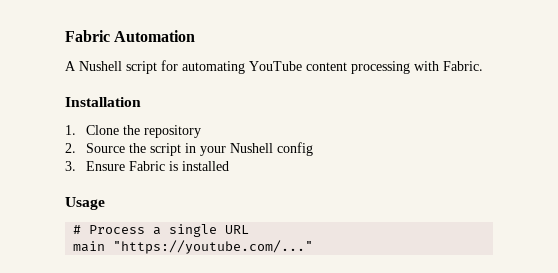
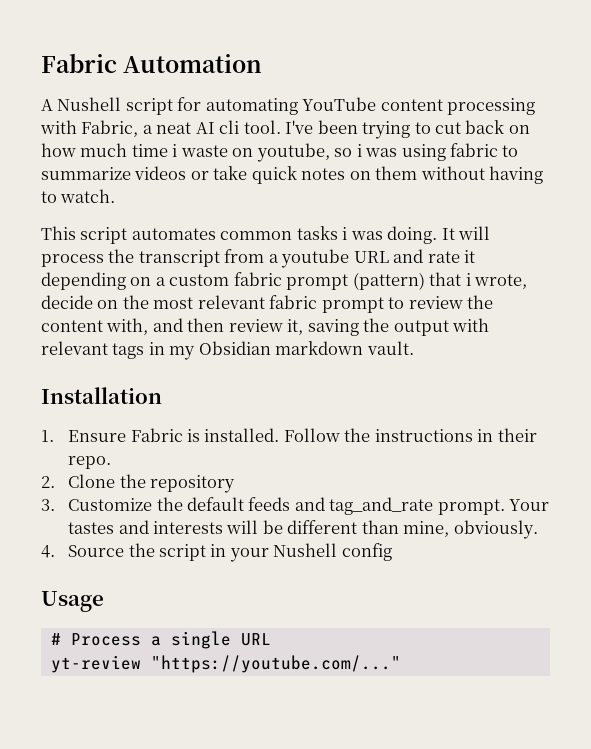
- A Nushell script for automating YouTube content processing with Fabric.
+ A Nushell script for automating YouTube content processing with Fabric, a neat AI cli tool. I've been trying to cut back on how much time i waste on youtube, so i was using fabric to summarize videos or take quick notes on them without having to watch.
+ This script automates common tasks i was doing. It will process the transcript from a youtube URL and rate it depending on a custom fabric prompt (pattern) that i wrote, decide on the most relevant fabric prompt to review the content with, and then review it, saving the output with relevant tags in my Obsidian markdown vault.
  Installation
- 1. Clone the repository
- 2. Source the script in your Nushell config
+ 1. Ensure Fabric is installed. Follow the instructions in their repo.
+ 2. Clone the repository
+ 3. Customize the default feeds and tag_and_rate prompt. Your tastes and interests will be different than mine, obviously.
+ 4. Source the script in your Nushell config
- 3. Ensure Fabric is installed
- main "https://youtube.com/..."
+ yt-review "https://youtube.com/..."

